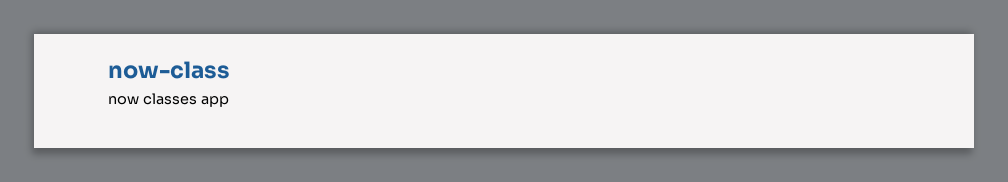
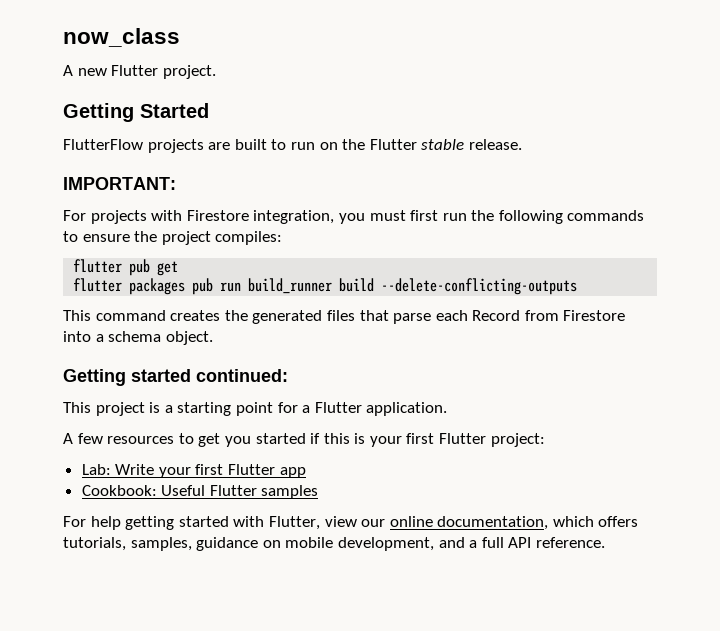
- now-class
- now classes app
+ now_class
+ A new Flutter project.
+ Getting Started
+ FlutterFlow projects are built to run on the Flutter stable release.
+ IMPORTANT:
+ For projects with Firestore integration, you must first run the following commands to ensure the project compiles:
+ flutter pub get
+ flutter packages pub run build_runner build --delete-conflicting-outputs
+ This command creates the generated files that parse each Record from Firestore into a schema object.
+ Getting started continued:
+ This project is a starting point for a Flutter application.
+ A few resources to get you started if this is your first Flutter project:
+ Lab: Write your first Flutter app
+ Cookbook: Useful Flutter samples
+ For help getting started with Flutter, view our online documentation, which offers tutorials, samples, guidance on mobile development, and a full API reference.

